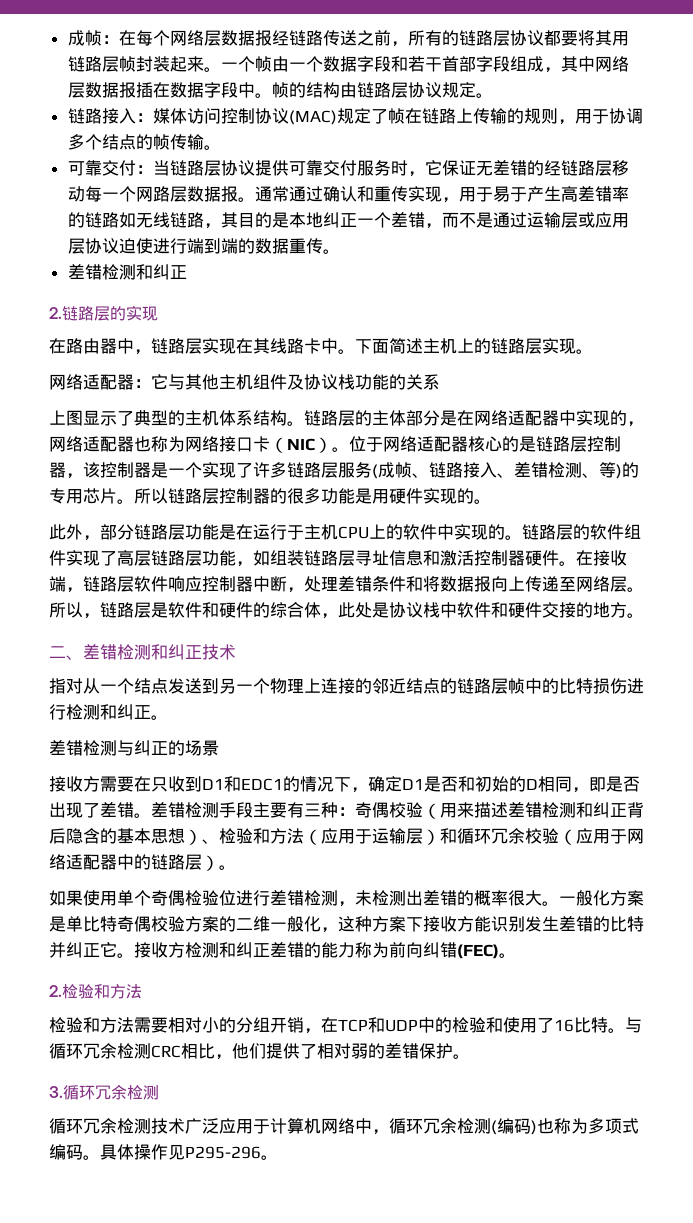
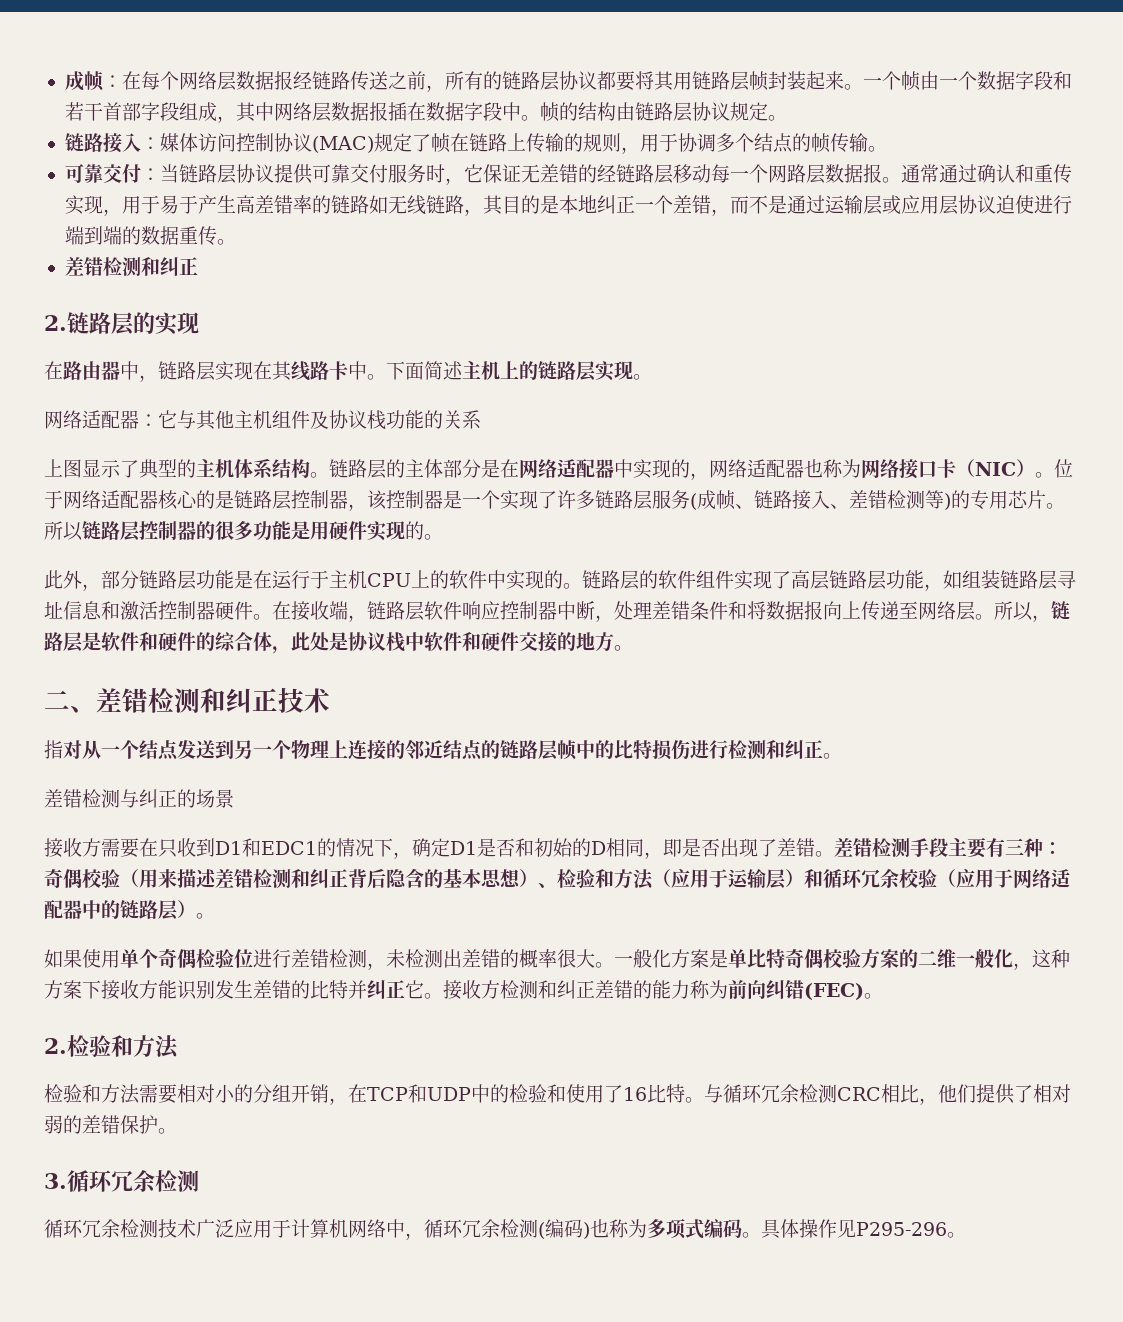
- 位于网络适配器核心的是链路层控制器，该控制器是一个实现了许多链路层服务(成帧、链路接入、差错检测、等)的专用芯片。
+ 位于网络适配器核心的是链路层控制器，该控制器是一个实现了许多链路层服务(成帧、链路接入、差错检测等)的专用芯片。

